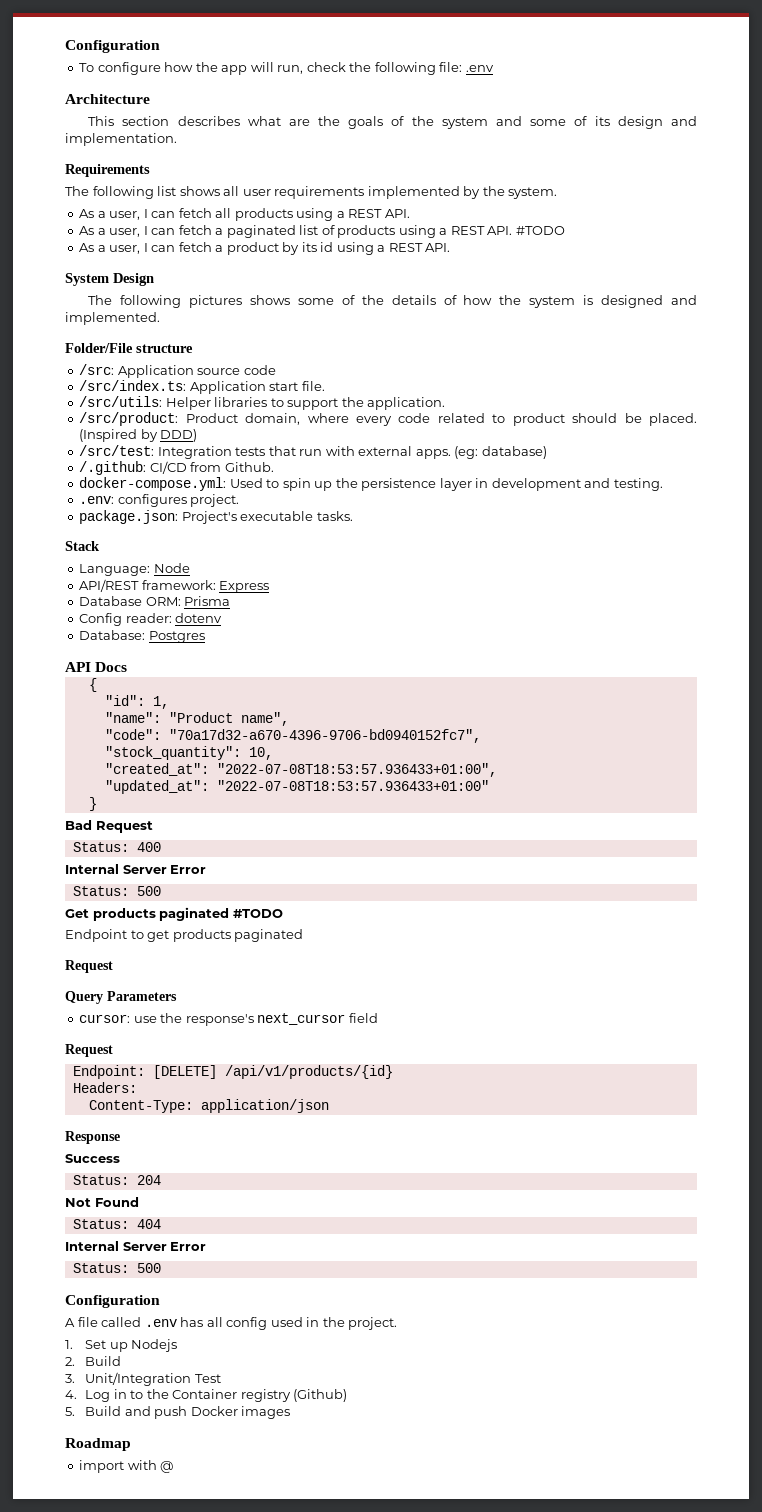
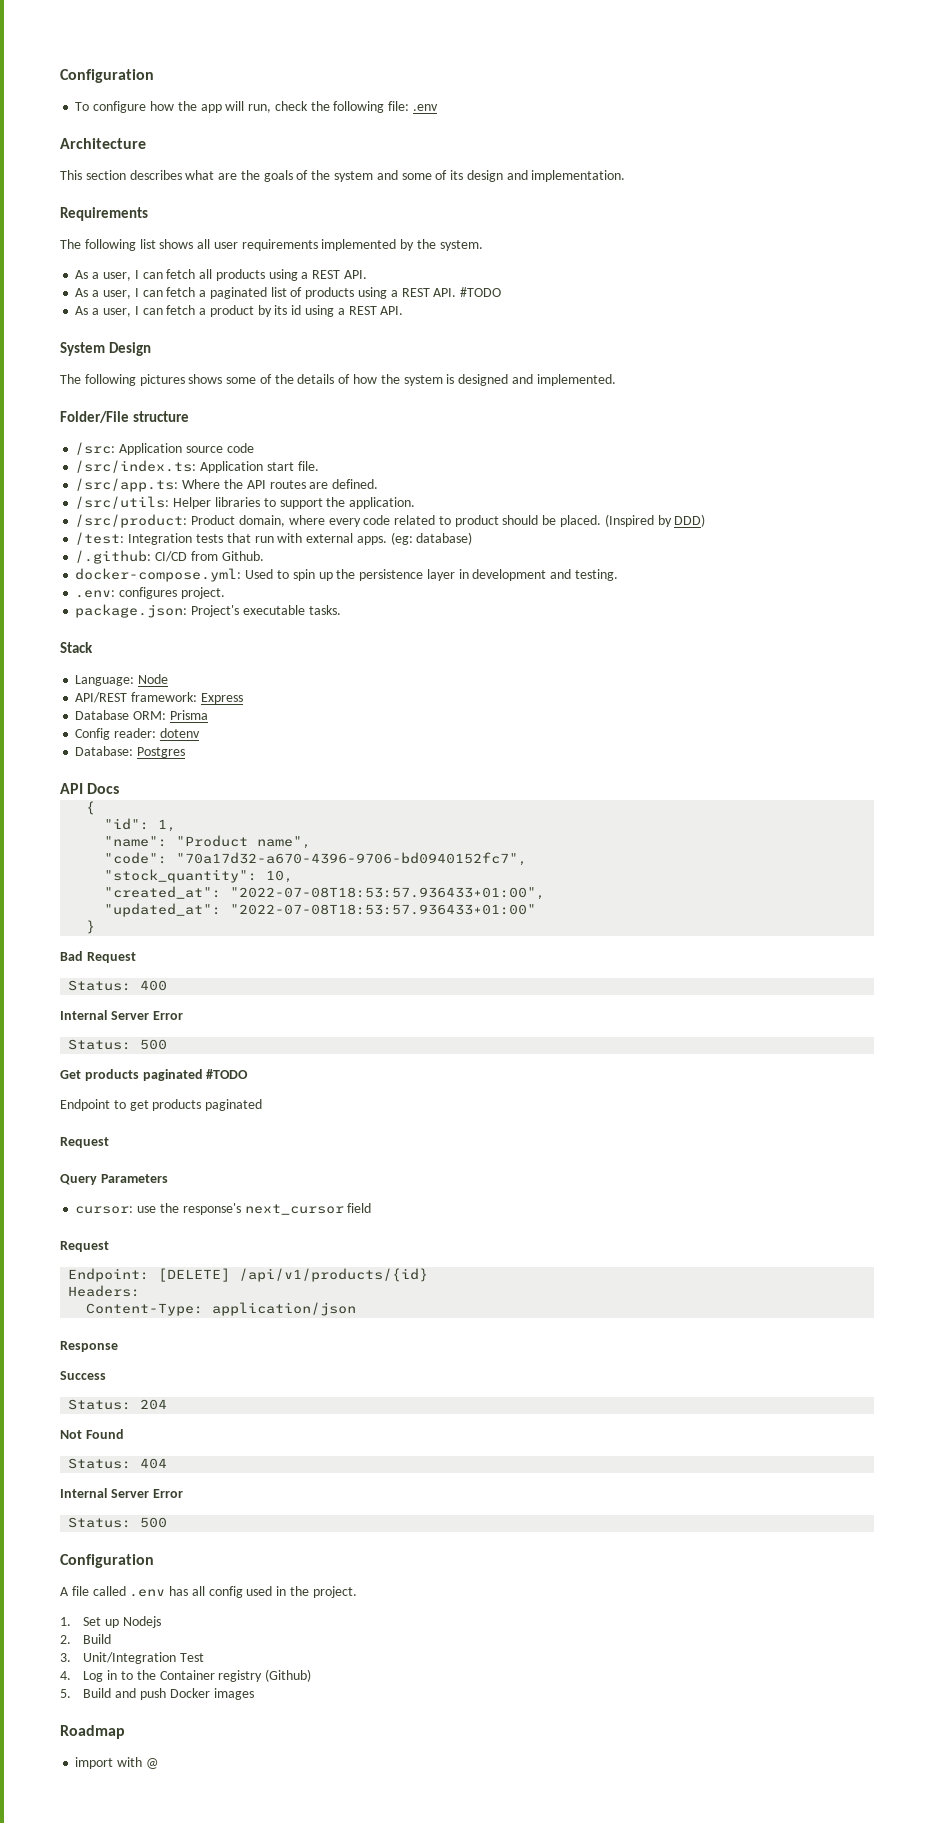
+ /src/app.ts: Where the API routes are defined.
- /src/test: Integration tests that run with external apps.
+ /test: Integration tests that run with external apps.

